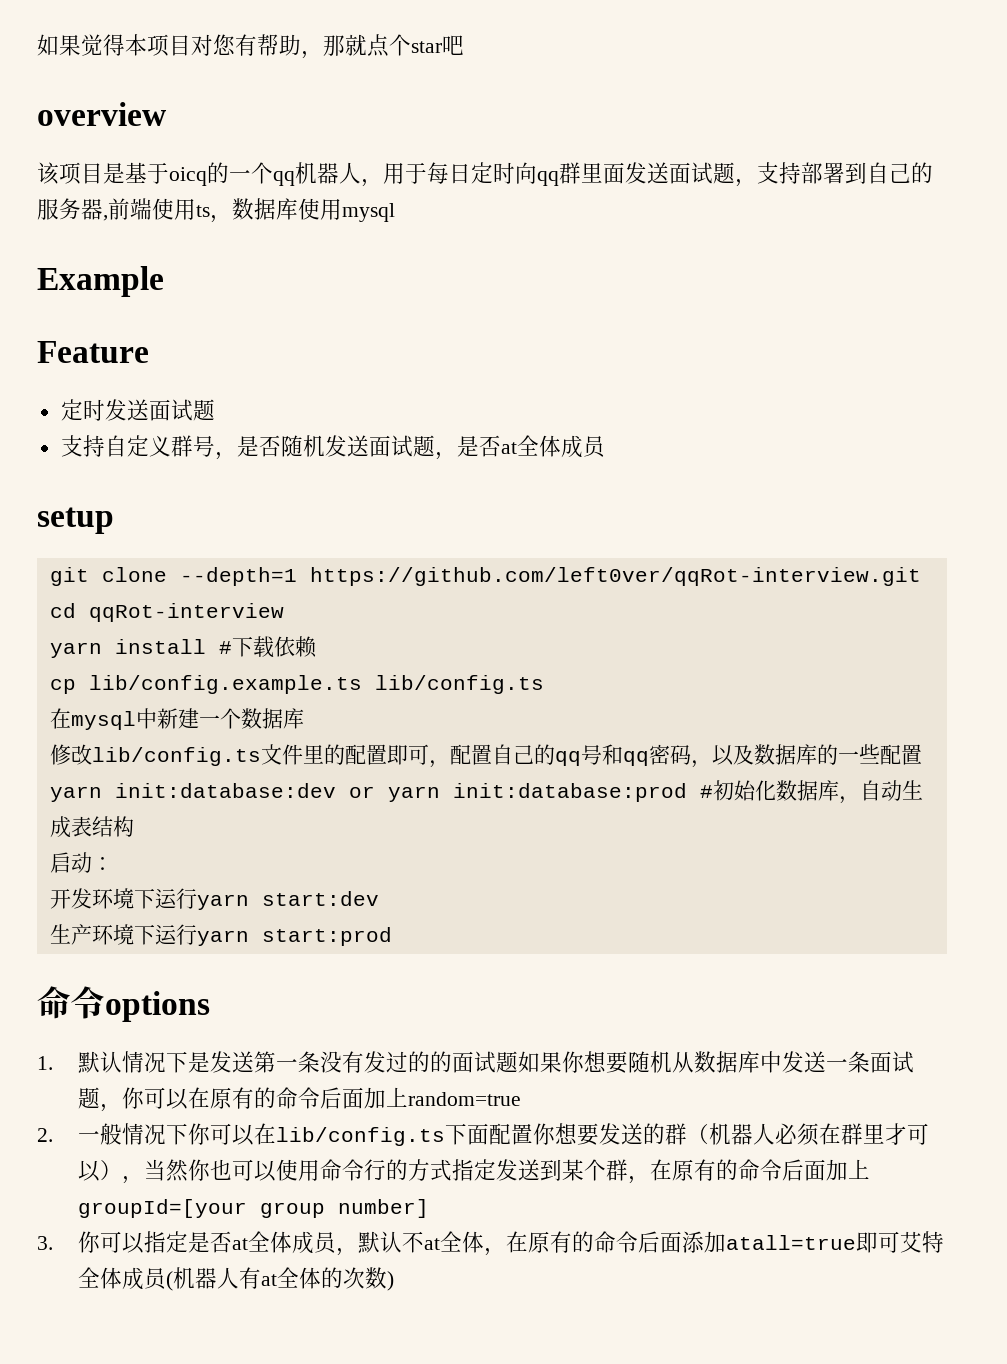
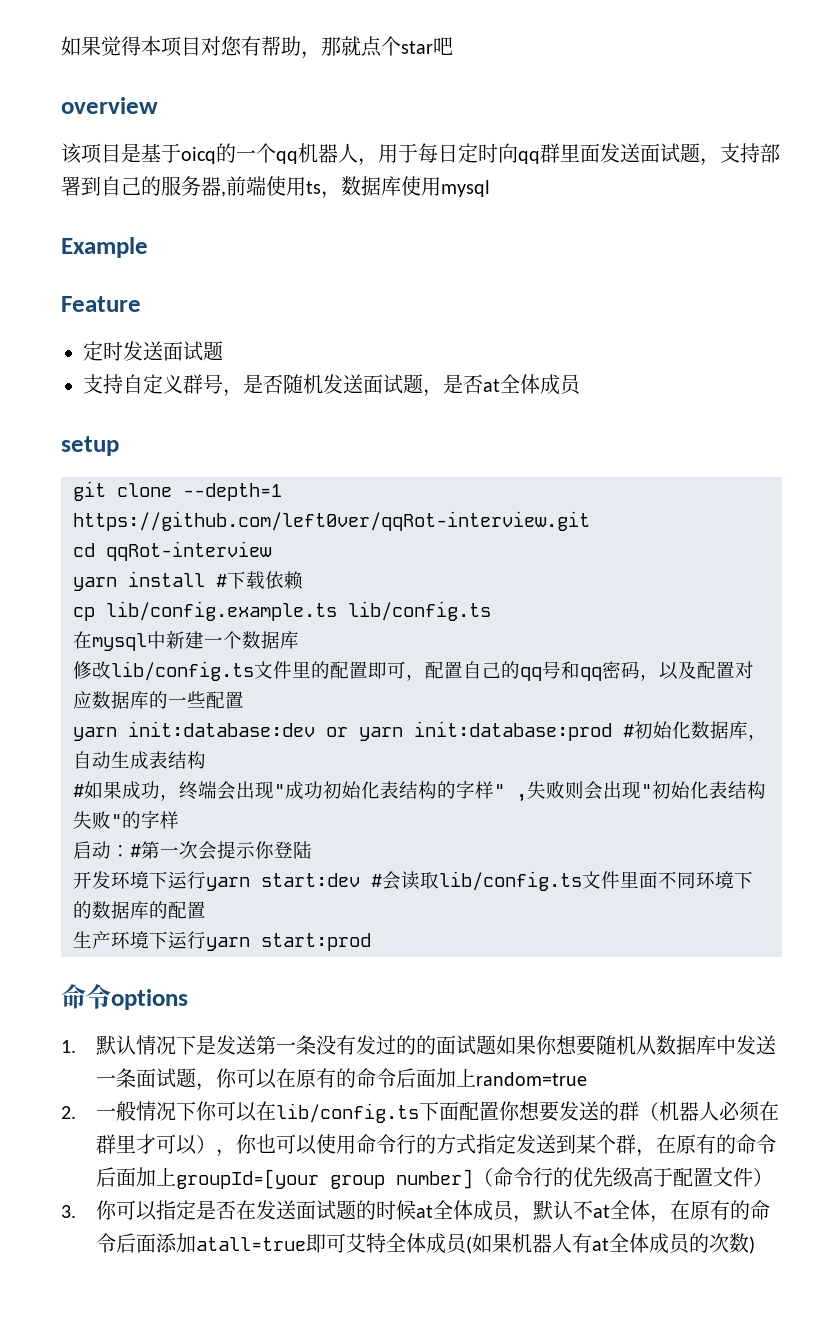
- 修改lib/config.ts文件里的配置即可，配置自己的qq号和qq密码，以及数据库的一些配置
+ 修改lib/config.ts文件里的配置即可，配置自己的qq号和qq密码，以及配置对应数据库的一些配置
- 启动：
+ #如果成功，终端会出现"成功初始化表结构的字样" ,失败则会出现"初始化表结构失败"的字样
+ 启动：#第一次会提示你登陆
- 开发环境下运行yarn start:dev
+ 开发环境下运行yarn start:dev #会读取lib/config.ts文件里面不同环境下的数据库的配置
- 2.一般情况下你可以在lib/config.ts下面配置你想要发送的群（机器人必须在群里才可以），当然你也可以使用命令行的方式指定发送到某个群，在原有的命令后面加上groupId=[your group number]
+ 2.一般情况下你可以在lib/config.ts下面配置你想要发送的群（机器人必须在群里才可以），你也可以使用命令行的方式指定发送到某个群，在原有的命令后面加上groupId=[your group number]（命令行的优先级高于配置文件）
- 3.你可以指定是否at全体成员，默认不at全体，在原有的命令后面添加atall=true即可艾特全体成员(机器人有at全体的次数)
+ 3.你可以指定是否在发送面试题的时候at全体成员，默认不at全体，在原有的命令后面添加atall=true即可艾特全体成员(如果机器人有at全体成员的次数)

